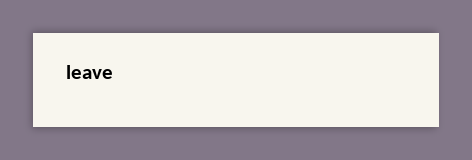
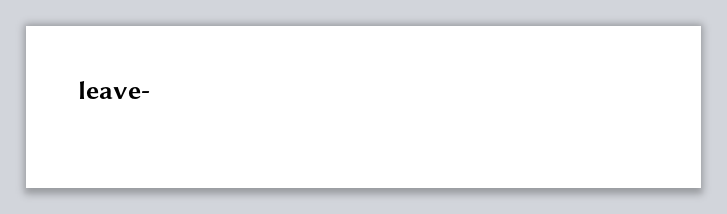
- leave
+ leave-

